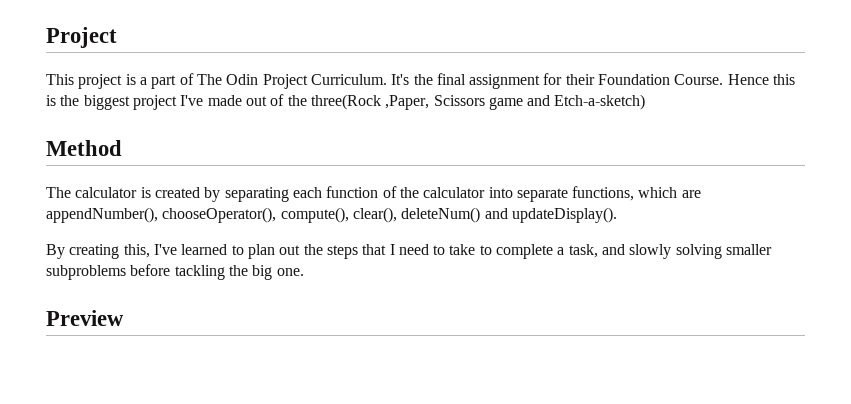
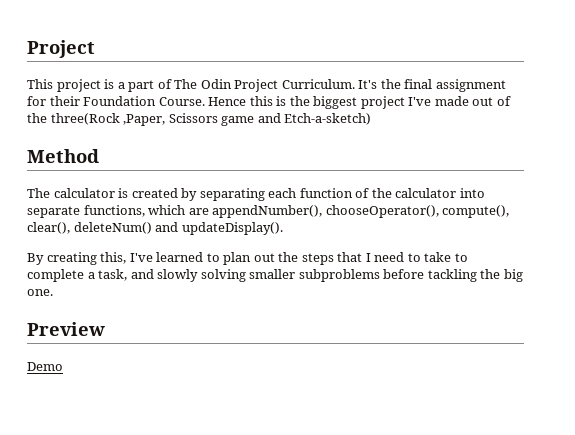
+ Demo

